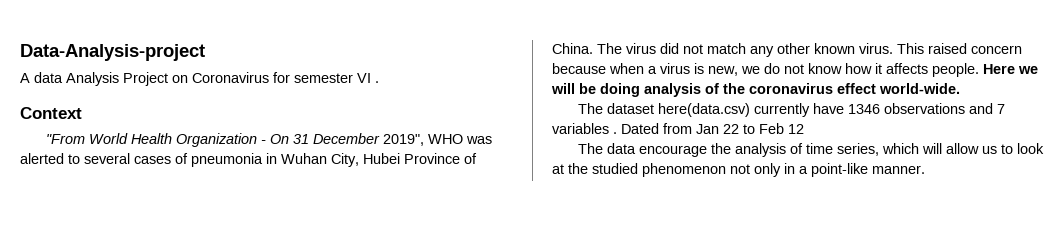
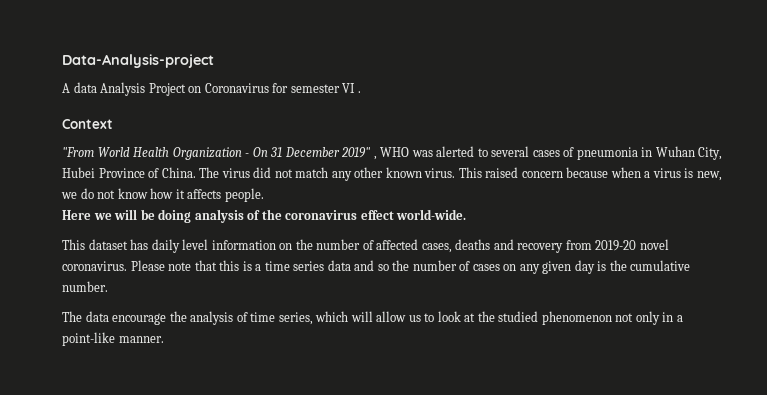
- "From World Health Organization - On 31 December 2019", WHO was alerted to several cases of pneumonia in Wuhan City, Hubei Province of China.
+ "From World Health Organization - On 31 December 2019" , WHO was alerted to several cases of pneumonia in Wuhan City, Hubei Province of China.
- This raised concern because when a virus is new, we do not know how it affects people. Here we will be doing analysis of the coronavirus effect world-wide.
+ This raised concern because when a virus is new, we do not know how it affects people.
+ Here we will be doing analysis of the coronavirus effect world-wide.
- The dataset here(data.csv) currently have 1346 observations and 7 variables . Dated from Jan 22 to Feb 12
+ This dataset has daily level information on the number of affected cases, deaths and recovery from 2019-20 novel coronavirus. Please note that this is a time series data and so the number of cases on any given day is the cumulative number.

